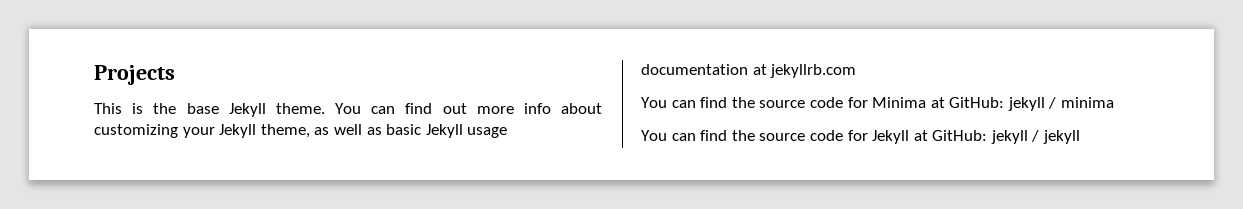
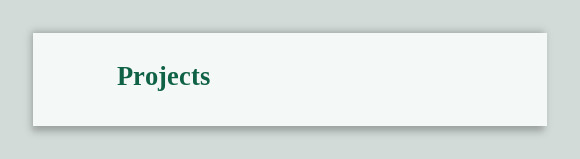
- This is the base Jekyll theme. You can find out more info about customizing your Jekyll theme, as well as basic Jekyll usage documentation at jekyllrb.com
- You can find the source code for Minima at GitHub: jekyll / minima
- You can find the source code for Jekyll at GitHub: jekyll / jekyll

